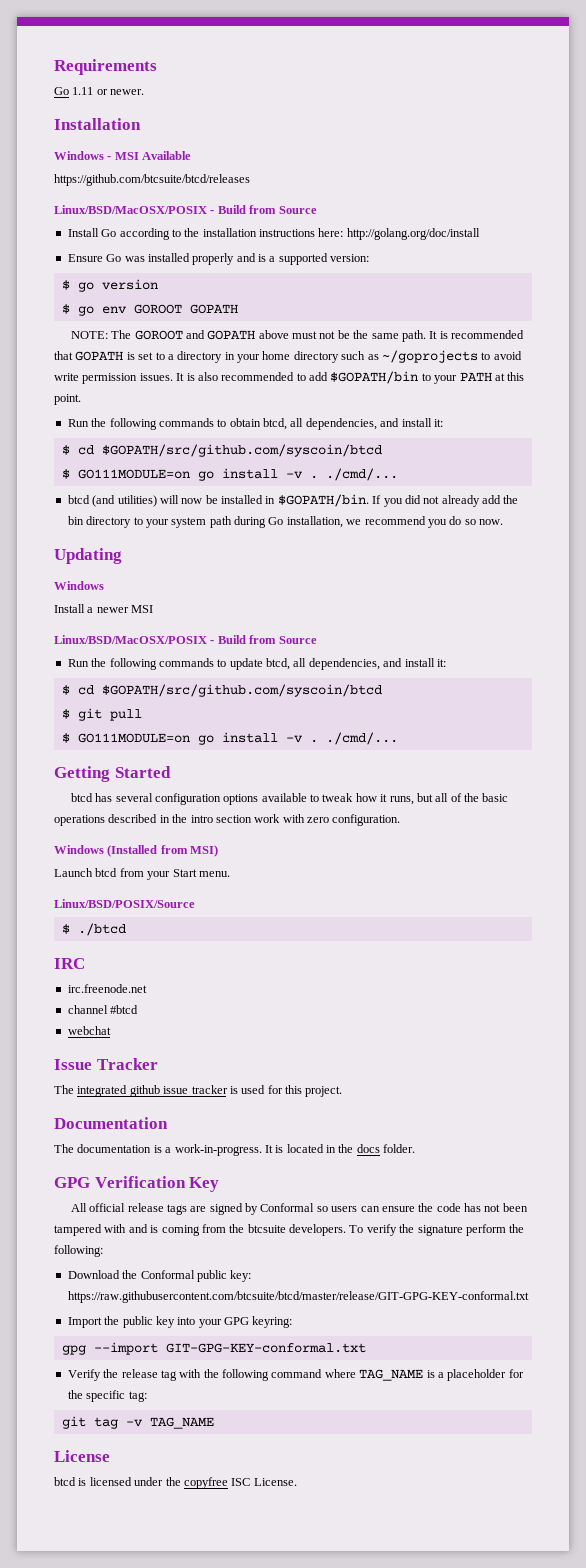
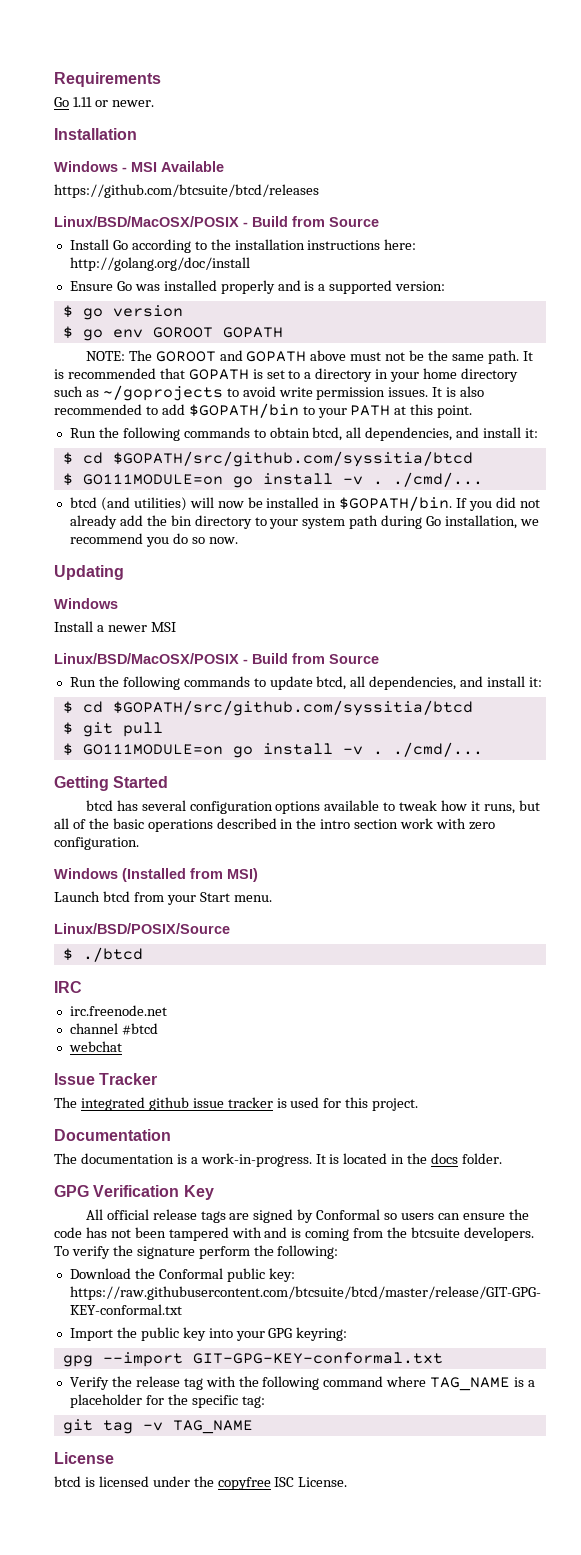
  Run the following commands to obtain btcd, all dependencies, and install it:
- $ cd $GOPATH/src/github.com/syscoin/btcd
+ $ cd $GOPATH/src/github.com/syssitia/btcd
  Run the following commands to update btcd, all dependencies, and install it:
- $ cd $GOPATH/src/github.com/syscoin/btcd
+ $ cd $GOPATH/src/github.com/syssitia/btcd

